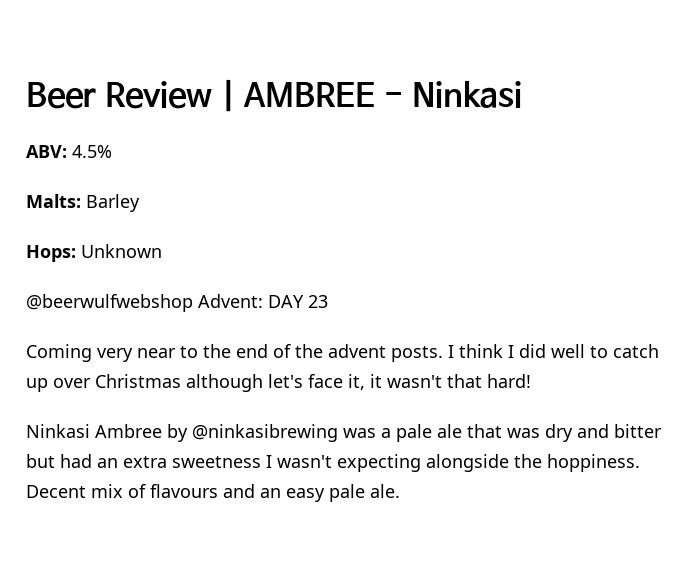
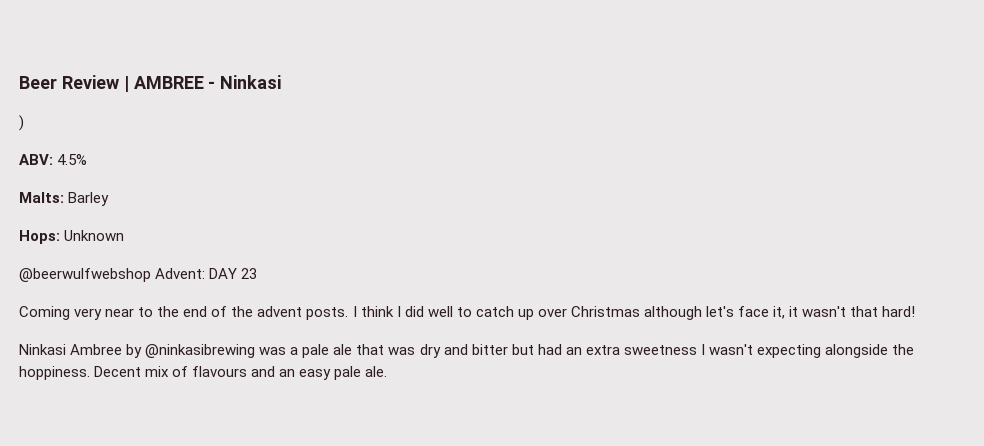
+ )

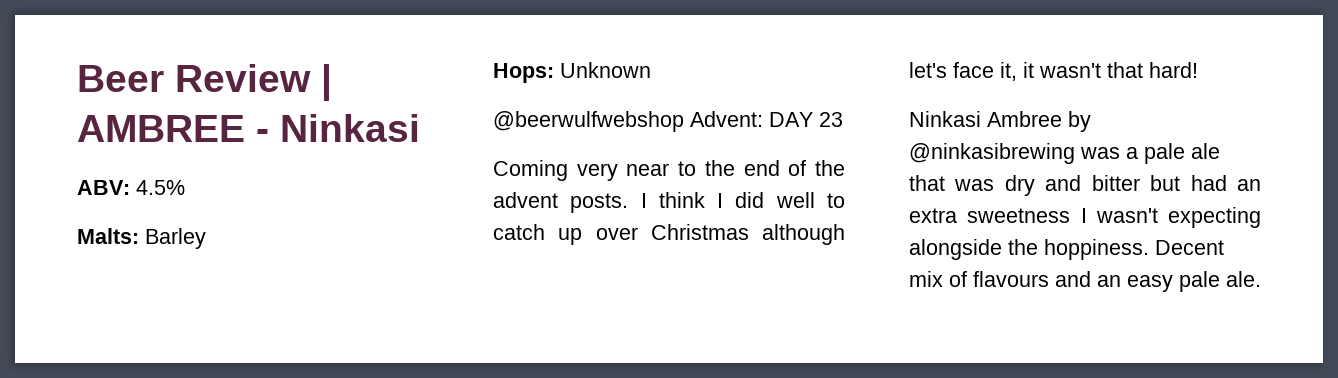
- )

